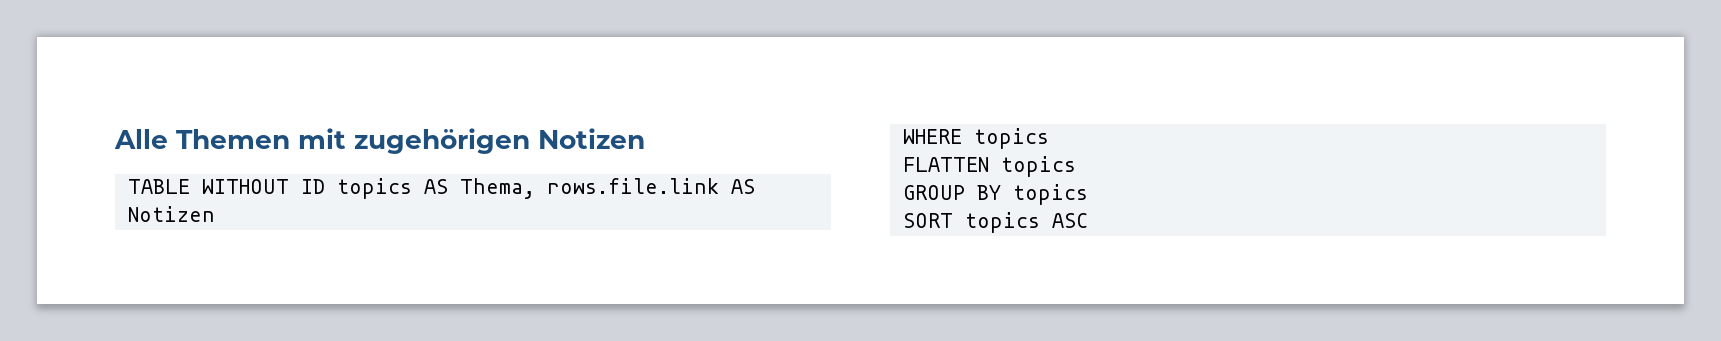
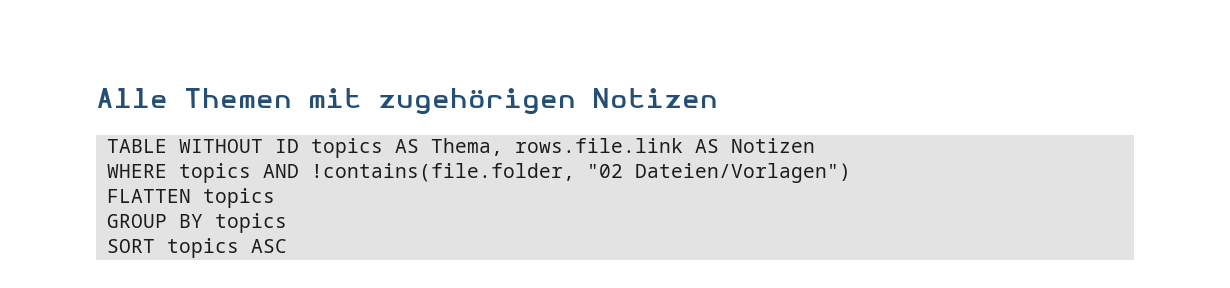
- WHERE topics
+ WHERE topics AND !contains(file.folder, "02 Dateien/Vorlagen")

